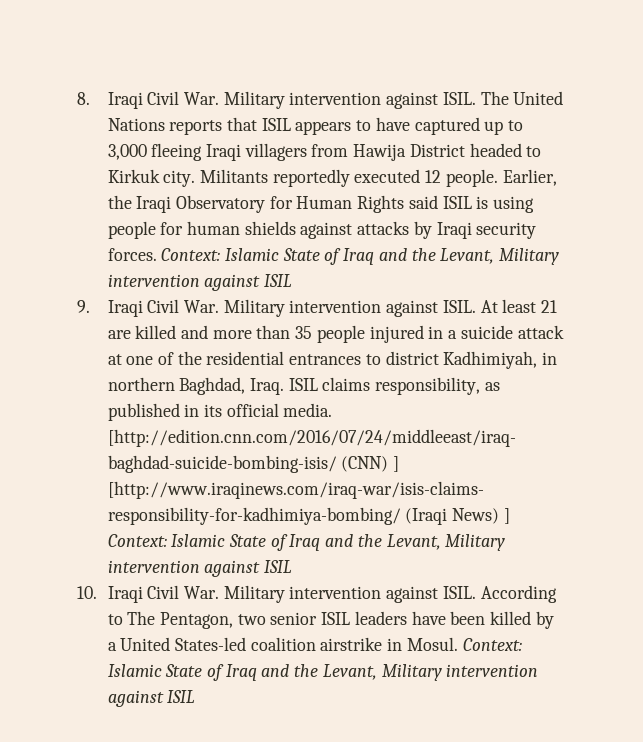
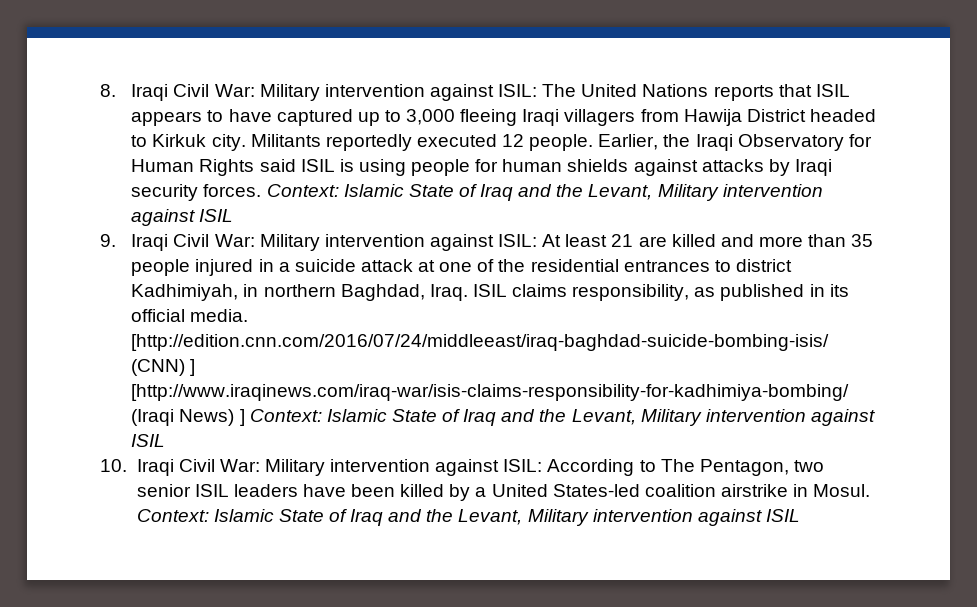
- 8. Iraqi Civil War. Military intervention against ISIL. The United Nations reports that ISIL appears to have captured up to 3,000 fleeing Iraqi villagers from Hawija District headed to Kirkuk city.
+ 8. Iraqi Civil War: Military intervention against ISIL: The United Nations reports that ISIL appears to have captured up to 3,000 fleeing Iraqi villagers from Hawija District headed to Kirkuk city.
- 9. Iraqi Civil War. Military intervention against ISIL. At least 21 are killed and more than 35 people injured in a suicide attack at one of the residential entrances to district Kadhimiyah, in northern Baghdad, Iraq.
+ 9. Iraqi Civil War: Military intervention against ISIL: At least 21 are killed and more than 35 people injured in a suicide attack at one of the residential entrances to district Kadhimiyah, in northern Baghdad, Iraq.
- 10. Iraqi Civil War. Military intervention against ISIL. According to The Pentagon, two senior ISIL leaders have been killed by a United States-led coalition airstrike in Mosul.
+ 10. Iraqi Civil War: Military intervention against ISIL: According to The Pentagon, two senior ISIL leaders have been killed by a United States-led coalition airstrike in Mosul.

